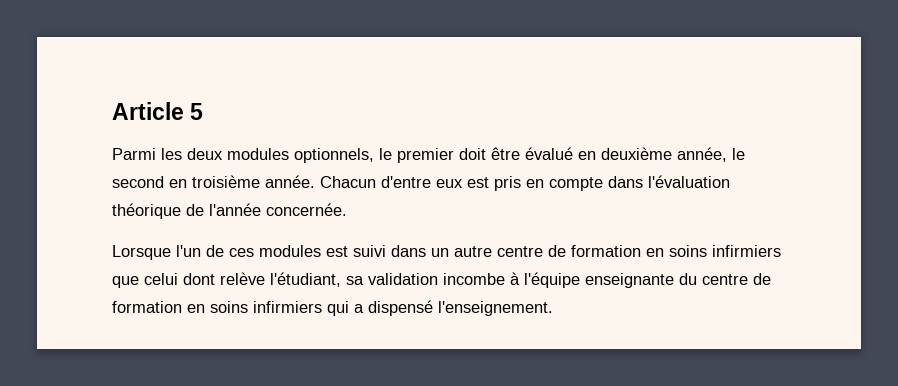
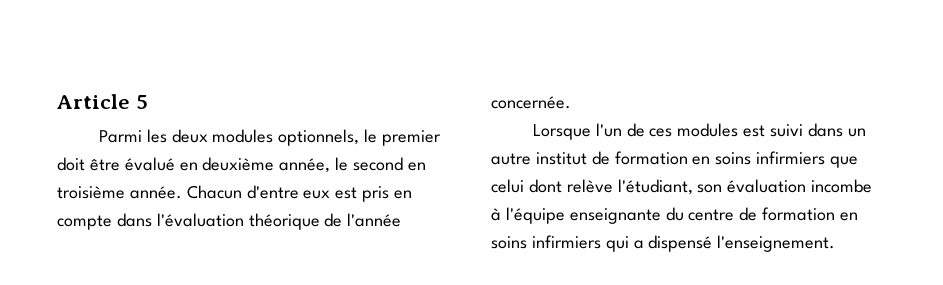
- Lorsque l'un de ces modules est suivi dans un autre centre de formation en soins infirmiers que celui dont relève l'étudiant, sa validation incombe à l'équipe enseignante du centre de formation en soins infirmiers qui a dispensé l'enseignement.
+ Lorsque l'un de ces modules est suivi dans un autre institut de formation en soins infirmiers que celui dont relève l'étudiant, son évaluation incombe à l'équipe enseignante du centre de formation en soins infirmiers qui a dispensé l'enseignement.

